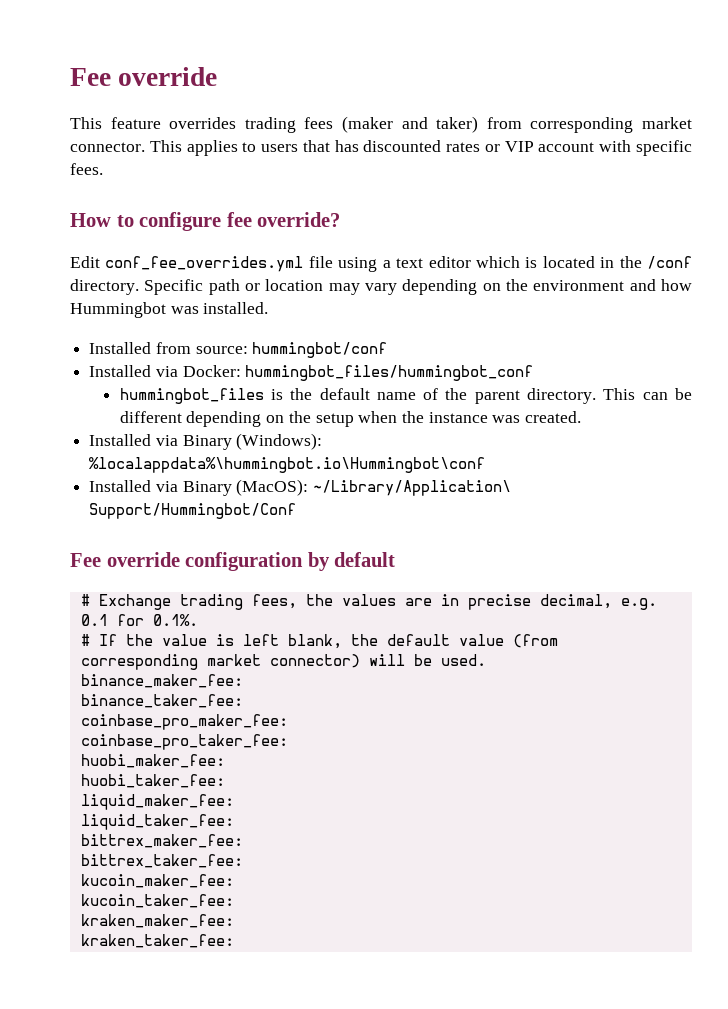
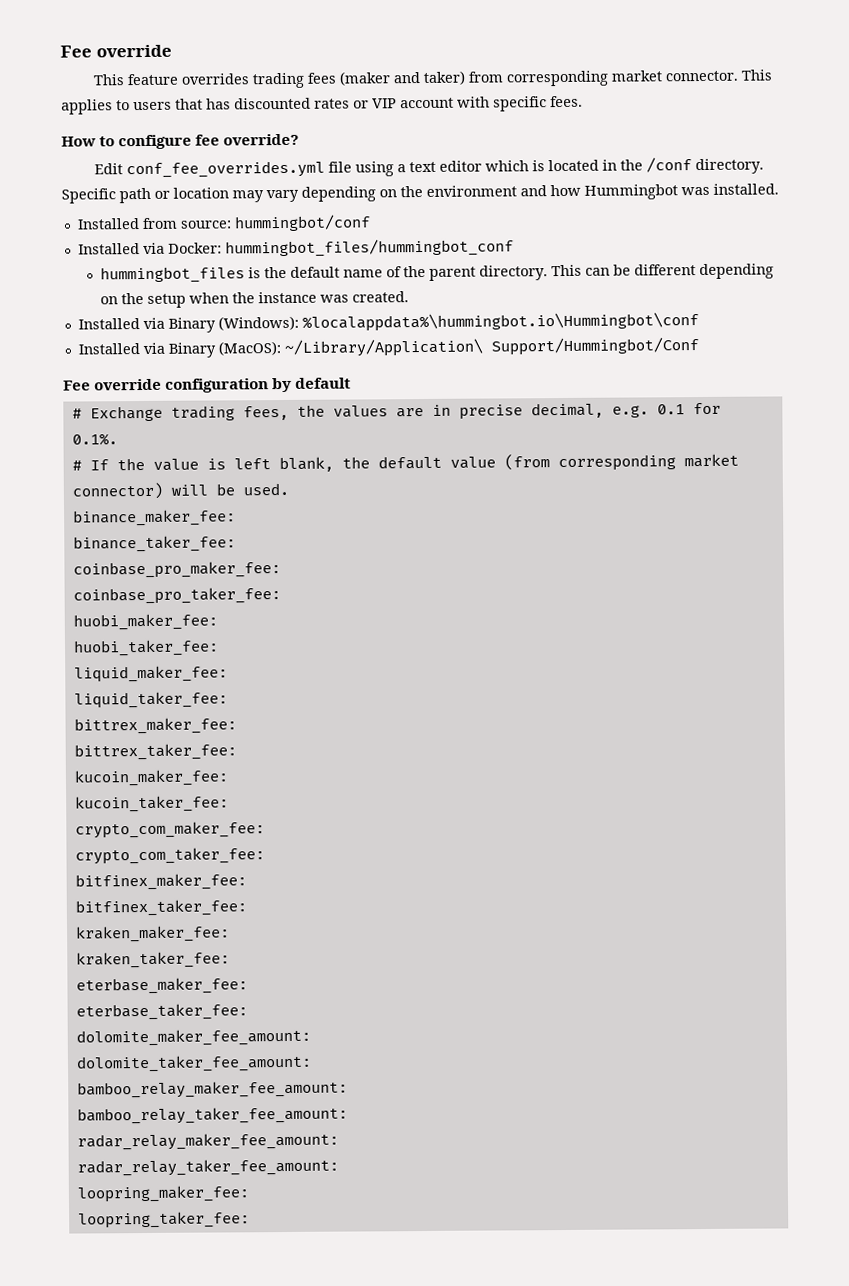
+ crypto_com_maker_fee:
+ crypto_com_taker_fee:
+ bitfinex_maker_fee:
+ bitfinex_taker_fee:
  kraken_maker_fee:
  kraken_taker_fee:
+ eterbase_maker_fee:
+ eterbase_taker_fee:
+ dolomite_maker_fee_amount:
+ dolomite_taker_fee_amount:
+ bamboo_relay_maker_fee_amount:
+ bamboo_relay_taker_fee_amount:
+ radar_relay_maker_fee_amount:
+ radar_relay_taker_fee_amount:
+ loopring_maker_fee:
+ loopring_taker_fee:

